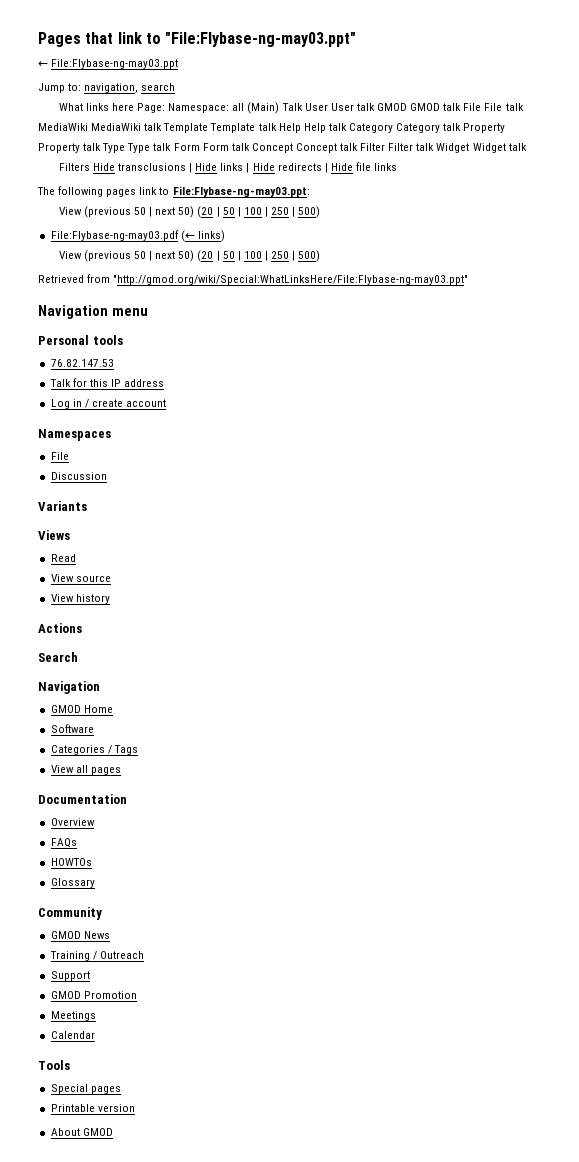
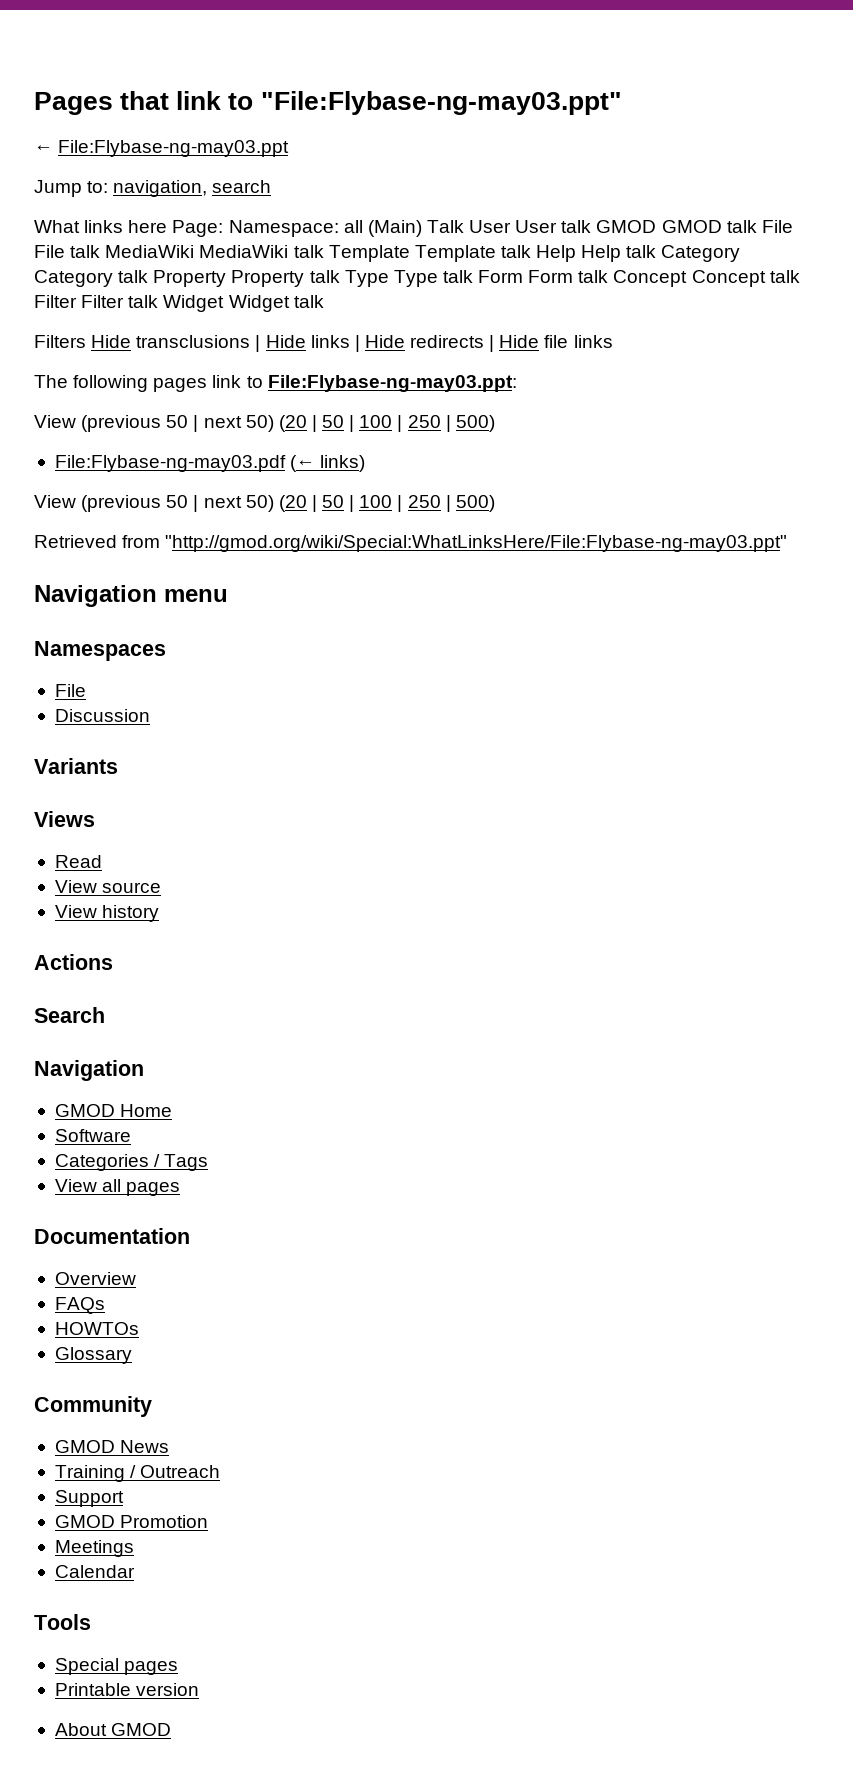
- Personal tools
- 76.82.147.53
- Talk for this IP address
- Log in / create account

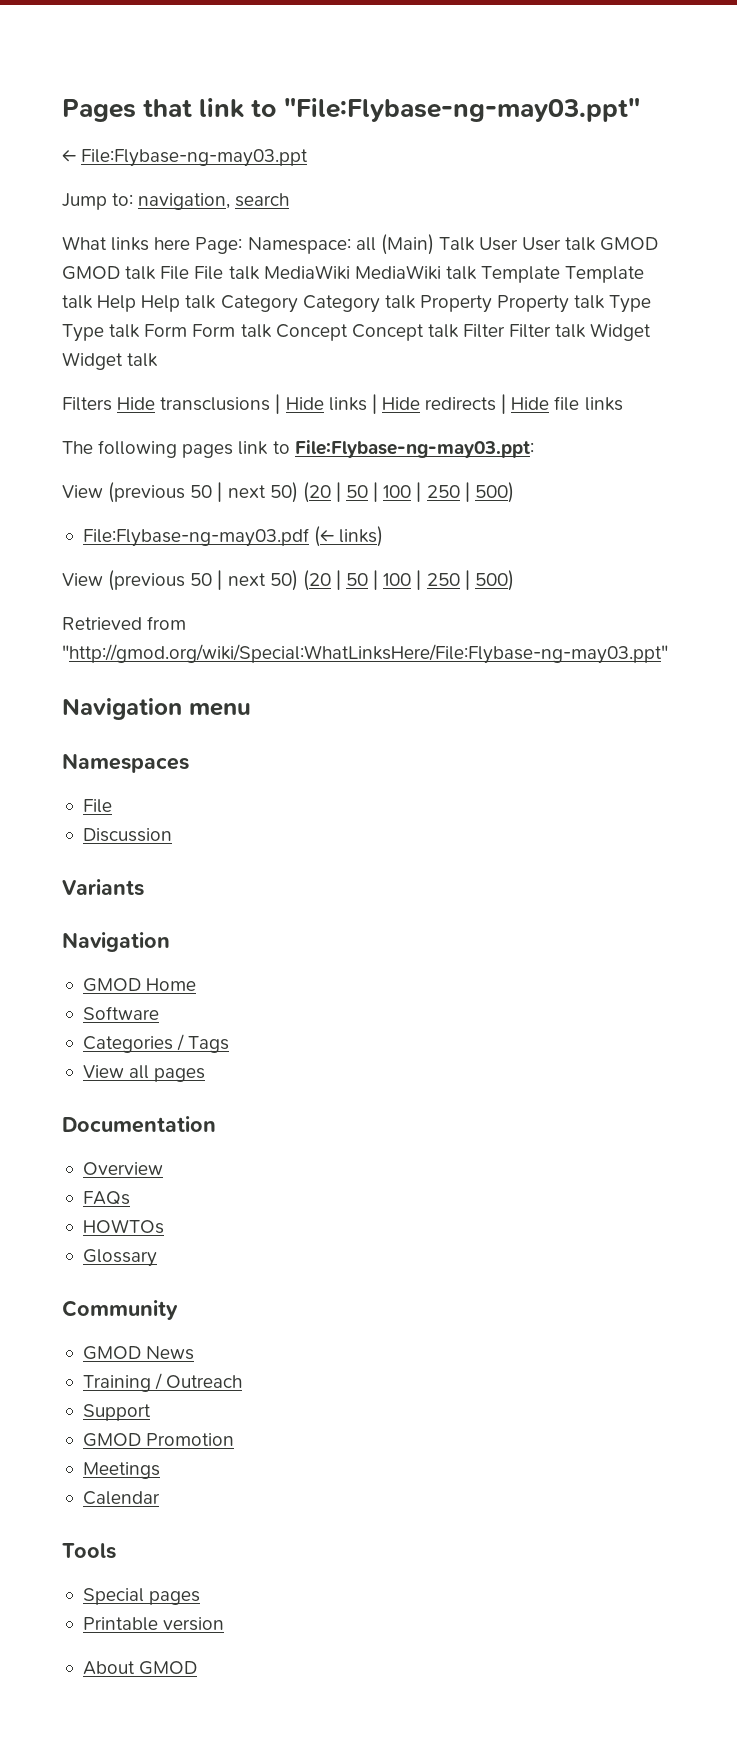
- Views
- Read
- View source
- View history
- Actions
- Search

